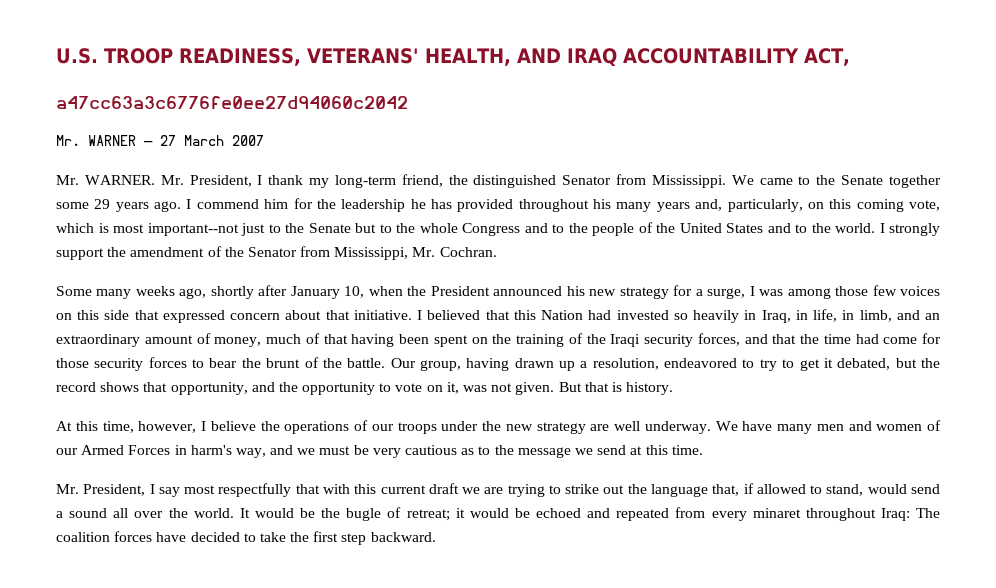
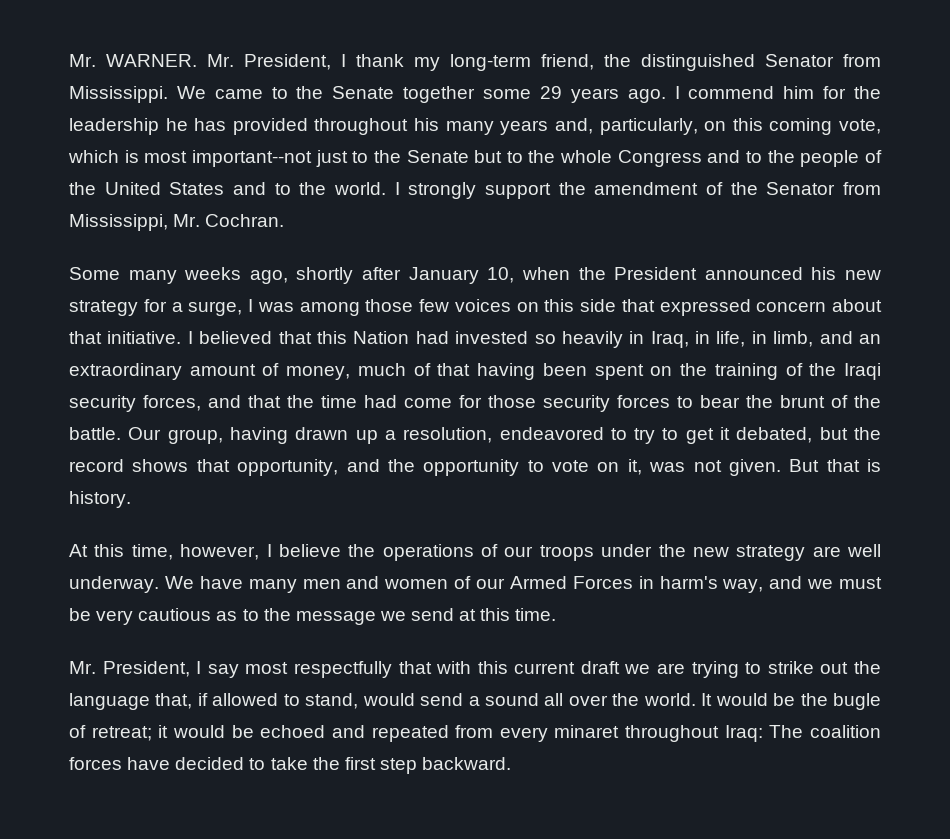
- U.S. TROOP READINESS, VETERANS' HEALTH, AND IRAQ ACCOUNTABILITY ACT,
- a47cc63a3c6776fe0ee27d94060c2042
- Mr. WARNER — 27 March 2007

